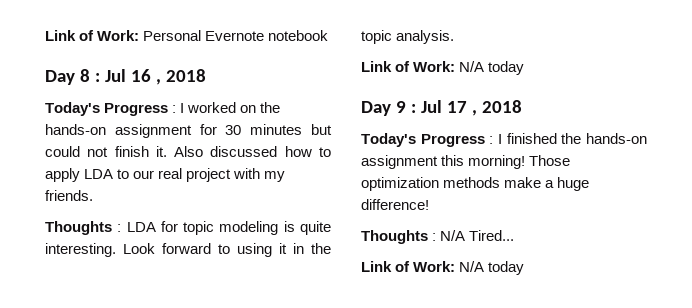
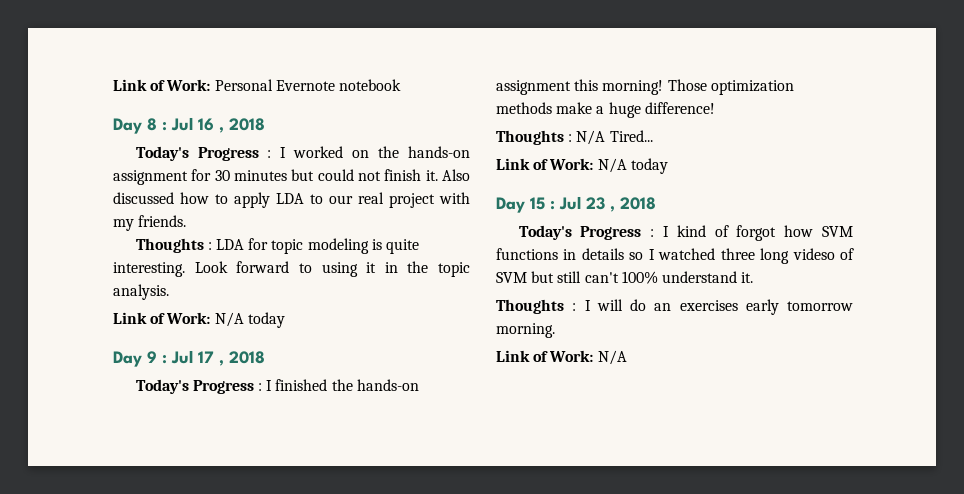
+ Day 15 : Jul 23 , 2018
+ Today's Progress : I kind of forgot how SVM functions in details so I watched three long videso of SVM but still can't 100% understand it.
+ Thoughts : I will do an exercises early tomorrow morning.
+ Link of Work: N/A

